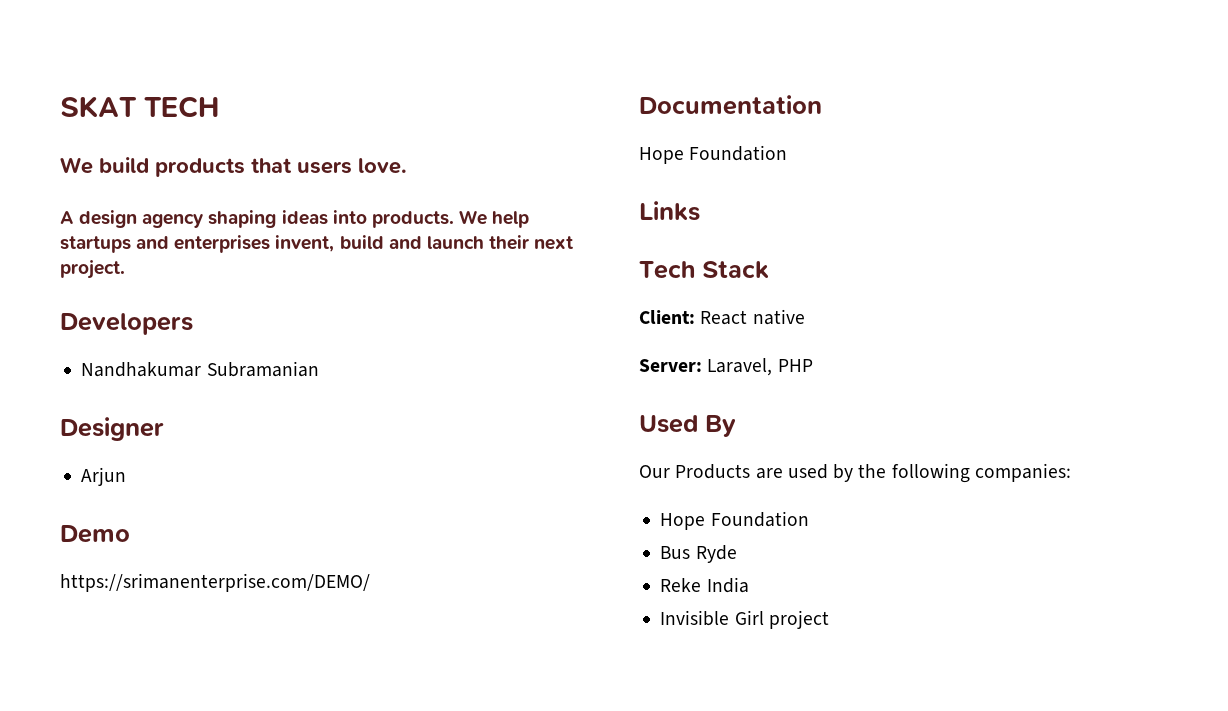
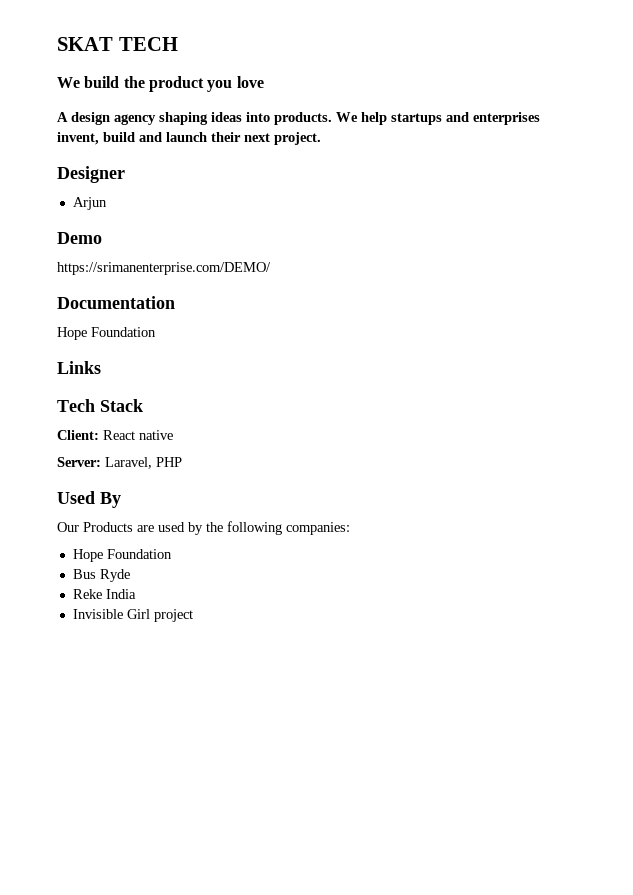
- We build products that users love.
+ We build the product you love
- Developers
- Nandhakumar Subramanian

